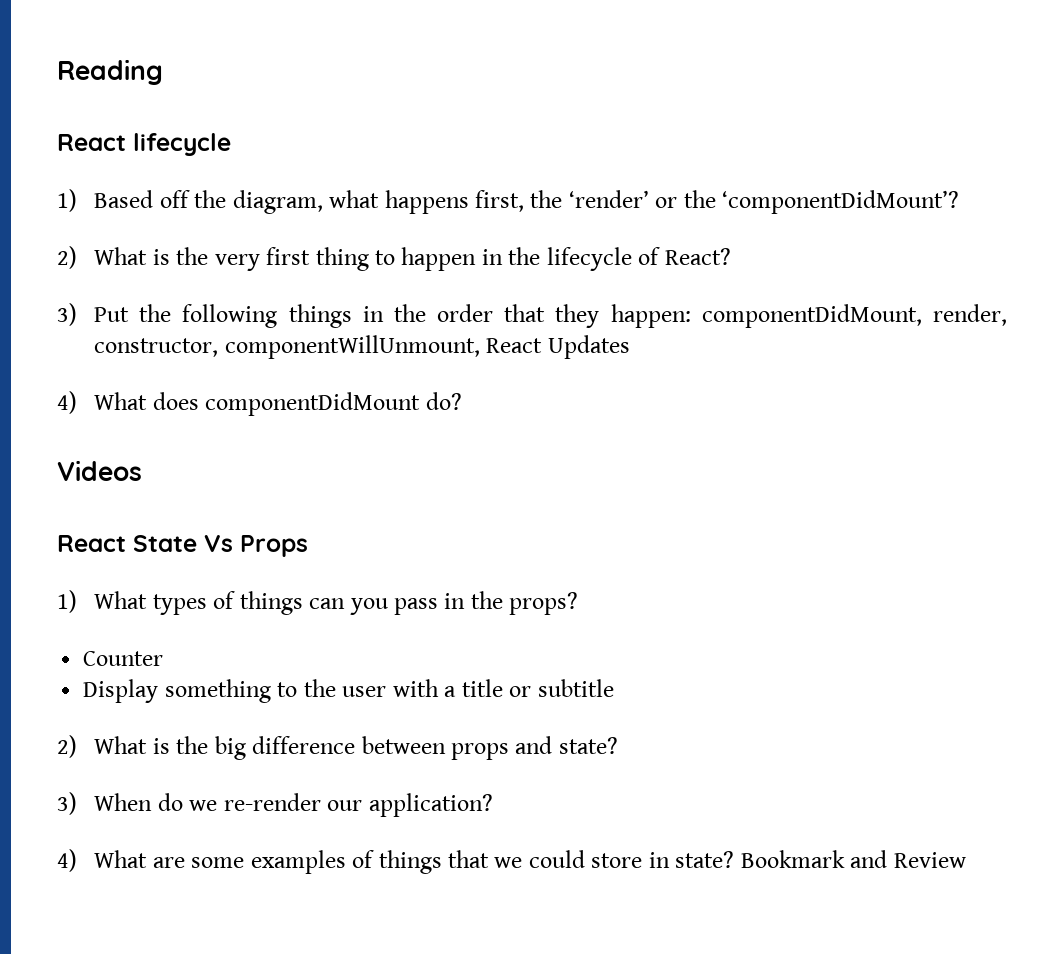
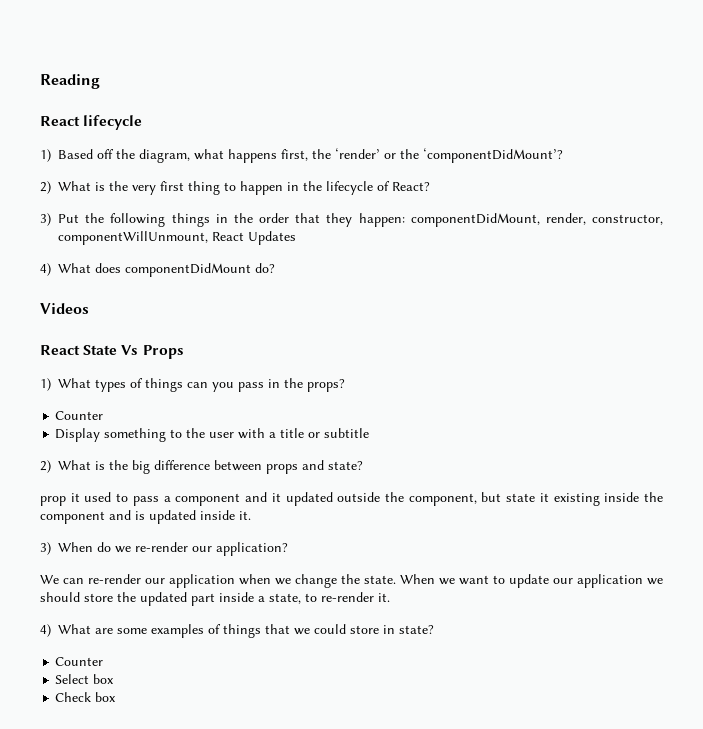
+ prop it used to pass a component and it updated outside the component, but state it existing inside the component and is updated inside it.
+ We can re-render our application when we change the state. When we want to update our application we should store the updated part inside a state, to re-render it.
- 4) What are some examples of things that we could store in state? Bookmark and Review
+ 4) What are some examples of things that we could store in state?
+ Counter
+ Select box
+ Check box

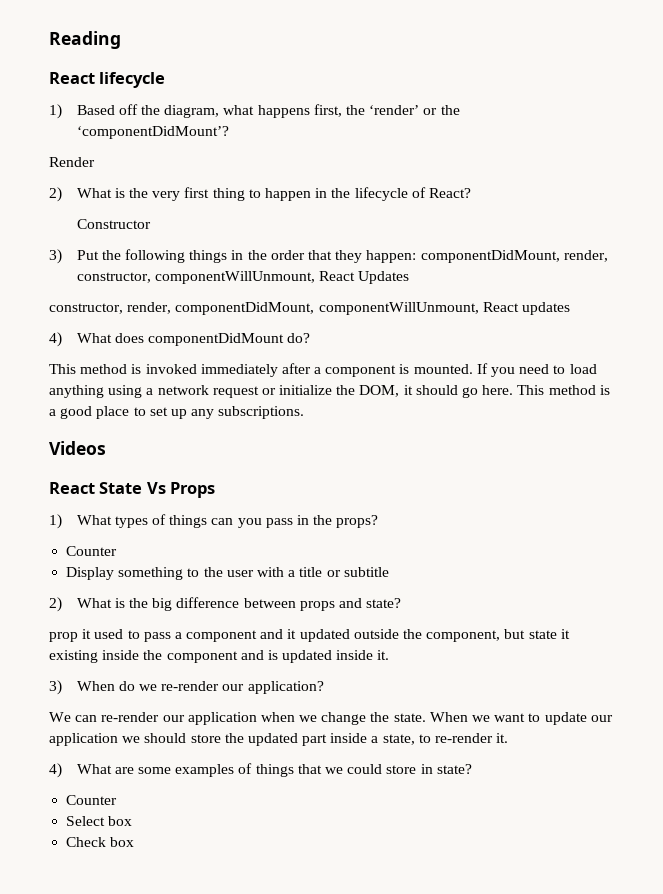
+ Render
+ Constructor
+ constructor, render, componentDidMount, componentWillUnmount, React updates
+ This method is invoked immediately after a component is mounted. If you need to load anything using a network request or initialize the DOM, it should go here. This method is a good place to set up any subscriptions.

